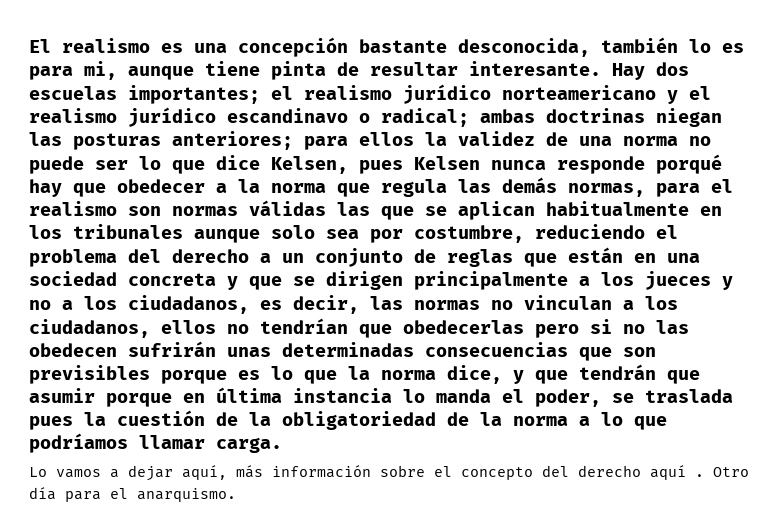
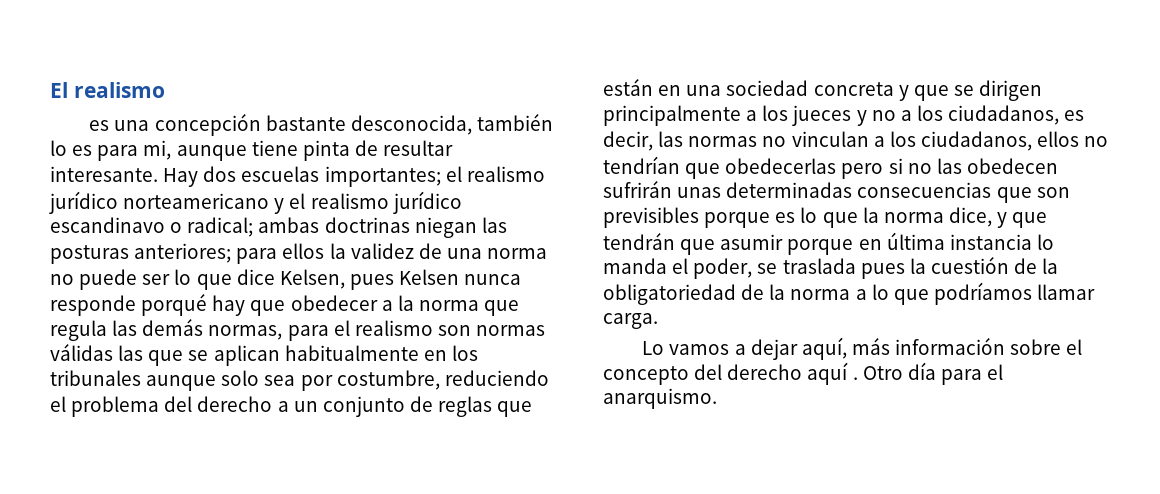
- El realismo es una concepción bastante desconocida, también lo es para mi, aunque tiene pinta de resultar interesante.
+ El realismo
+ es una concepción bastante desconocida, también lo es para mi, aunque tiene pinta de resultar interesante.

